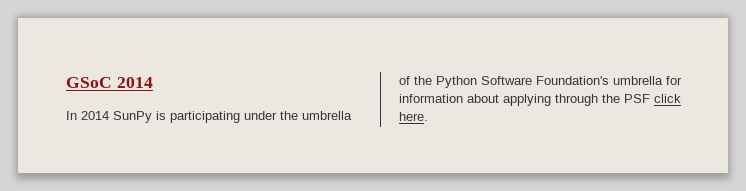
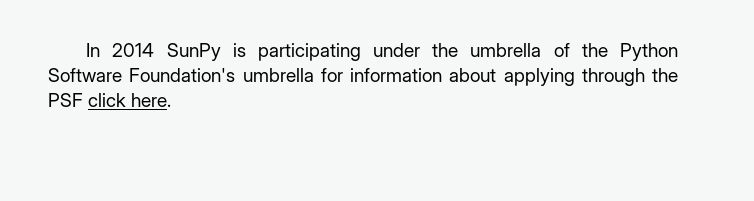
- GSoC 2014

